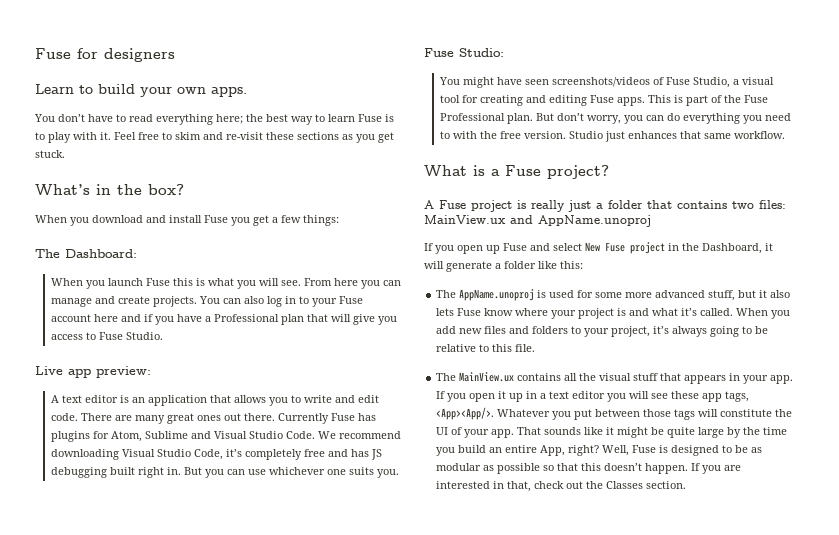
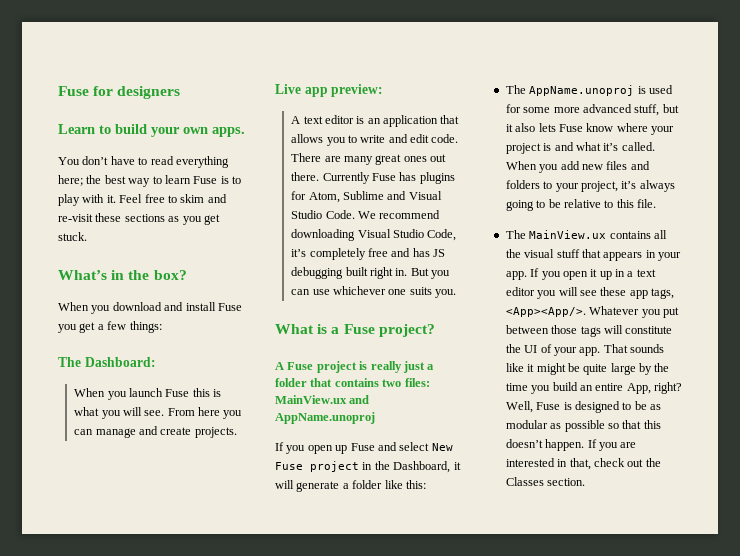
- You can also log in to your Fuse account here and if you have a Professional plan that will give you access to Fuse Studio.
- Fuse Studio:
- You might have seen screenshots/videos of Fuse Studio, a visual tool for creating and editing Fuse apps. This is part of the Fuse Professional plan. But don’t worry, you can do everything you need to with the free version. Studio just enhances that same workflow.

